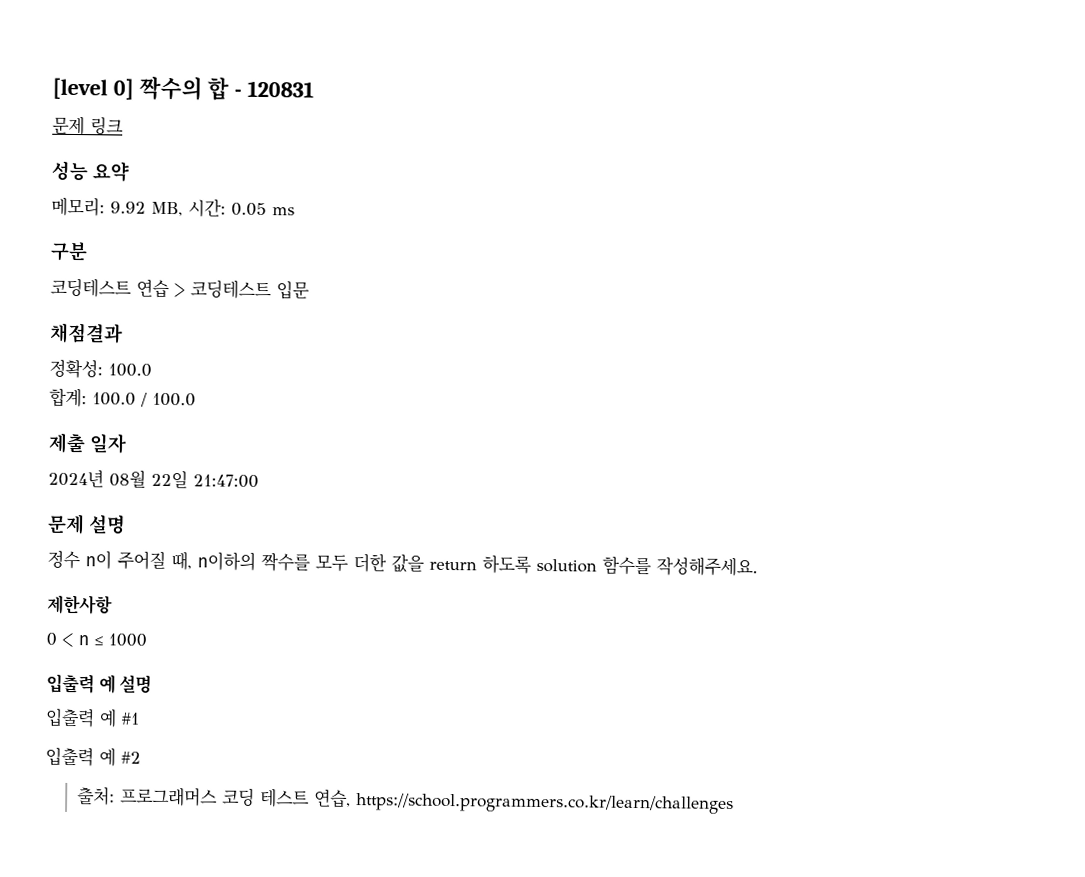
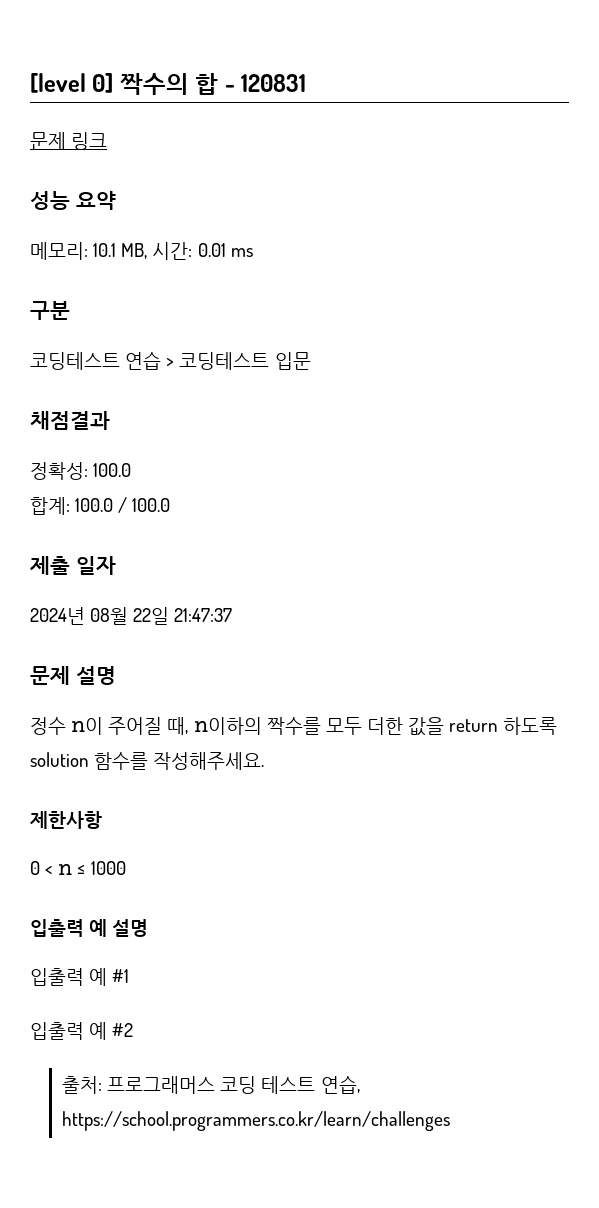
- 메모리: 9.92 MB, 시간: 0.05 ms
+ 메모리: 10.1 MB, 시간: 0.01 ms
- 2024년 08월 22일 21:47:00
+ 2024년 08월 22일 21:47:37

